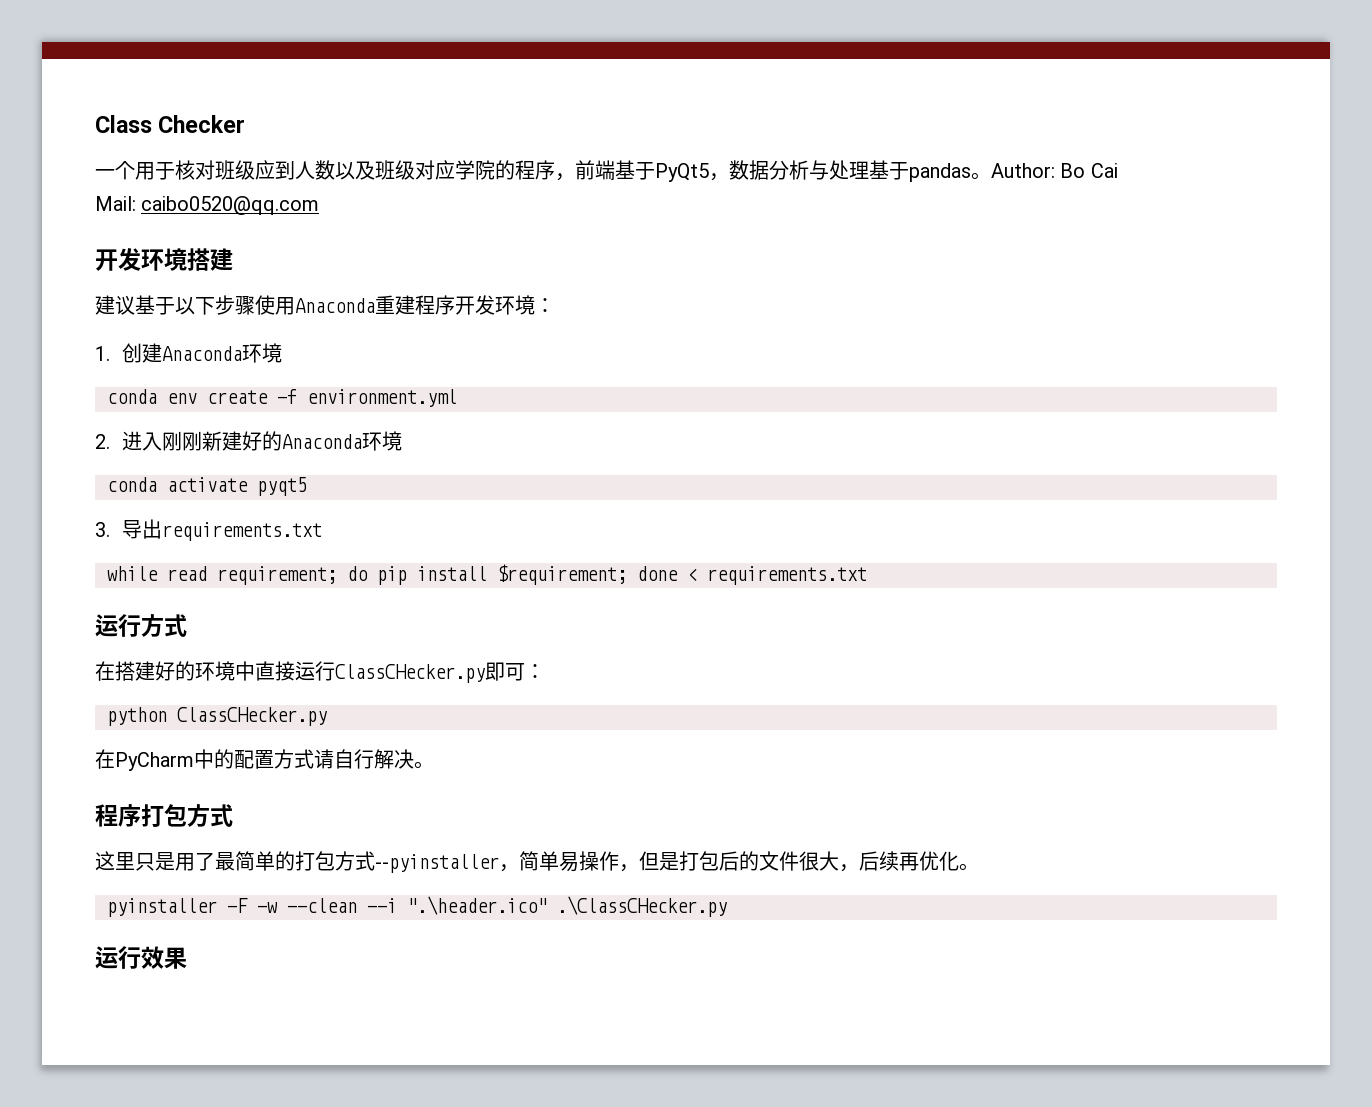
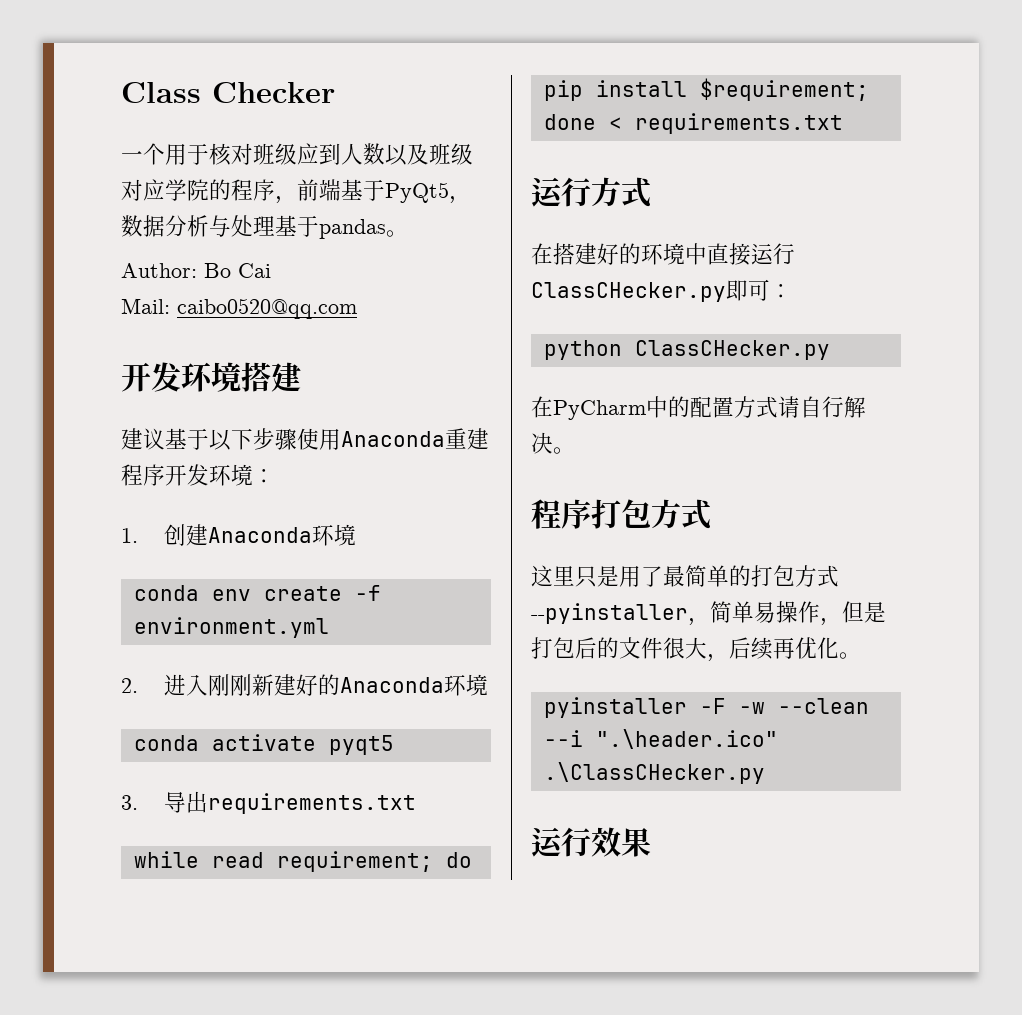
- 一个用于核对班级应到人数以及班级对应学院的程序，前端基于PyQt5，数据分析与处理基于pandas。Author: Bo Cai
+ 一个用于核对班级应到人数以及班级对应学院的程序，前端基于PyQt5，数据分析与处理基于pandas。
+ Author: Bo Cai

